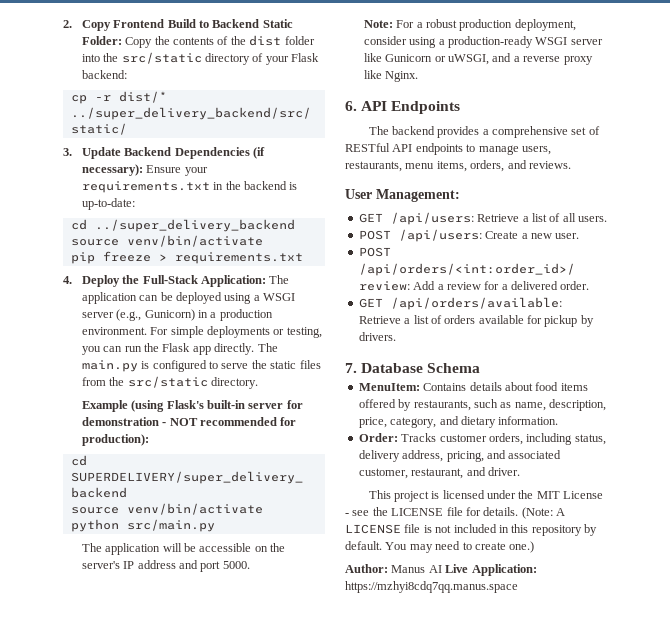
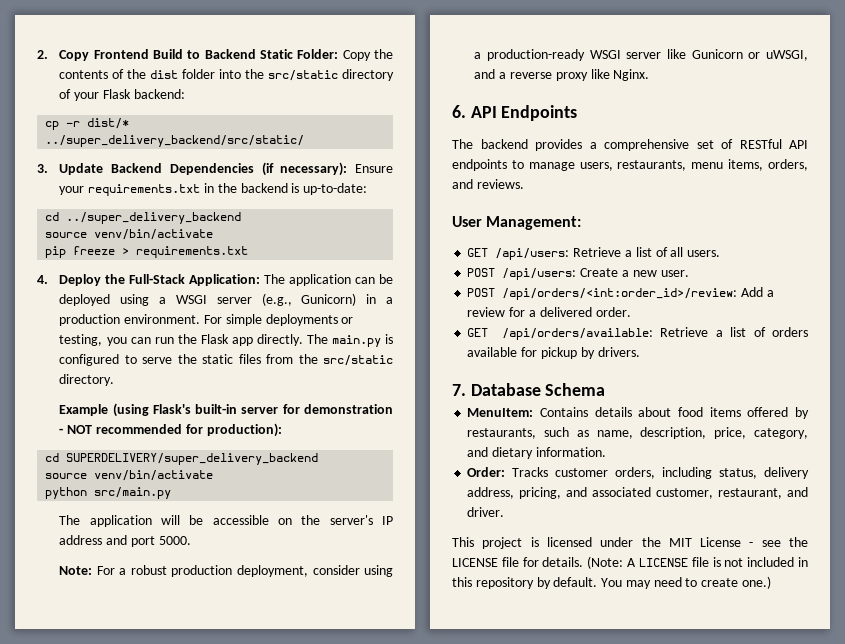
- Author: Manus AI Live Application: https://mzhyi8cdq7qq.manus.space

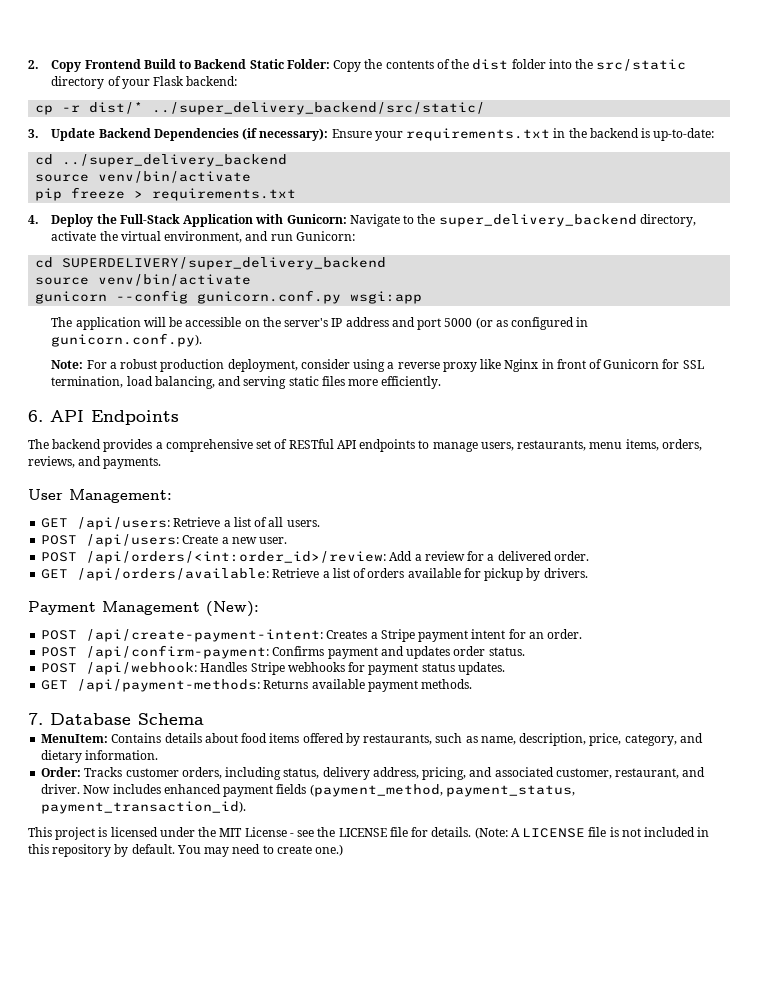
- 4. Deploy the Full-Stack Application: The application can be deployed using a WSGI server (e.g., Gunicorn) in a production environment. For simple deployments or testing, you can run the Flask app directly. The main.py is configured to serve the static files from the src/static directory.
- Example (using Flask's built-in server for demonstration - NOT recommended for production):
+ 4. Deploy the Full-Stack Application with Gunicorn: Navigate to the super_delivery_backend directory, activate the virtual environment, and run Gunicorn:
- python src/main.py
+ gunicorn --config gunicorn.conf.py wsgi:app
- The application will be accessible on the server's IP address and port 5000.
+ The application will be accessible on the server's IP address and port 5000 (or as configured in gunicorn.conf.py).
- Note: For a robust production deployment, consider using a production-ready WSGI server like Gunicorn or uWSGI, and a reverse proxy like Nginx.
+ Note: For a robust production deployment, consider using a reverse proxy like Nginx in front of Gunicorn for SSL termination, load balancing, and serving static files more efficiently.
- The backend provides a comprehensive set of RESTful API endpoints to manage users, restaurants, menu items, orders, and reviews.
+ The backend provides a comprehensive set of RESTful API endpoints to manage users, restaurants, menu items, orders, reviews, and payments.
+ Payment Management (New):
+ POST /api/create-payment-intent: Creates a Stripe payment intent for an order.
+ POST /api/confirm-payment: Confirms payment and updates order status.
+ POST /api/webhook: Handles Stripe webhooks for payment status updates.
+ GET /api/payment-methods: Returns available payment methods.
+ Now includes enhanced payment fields (payment_method, payment_status, payment_transaction_id).

